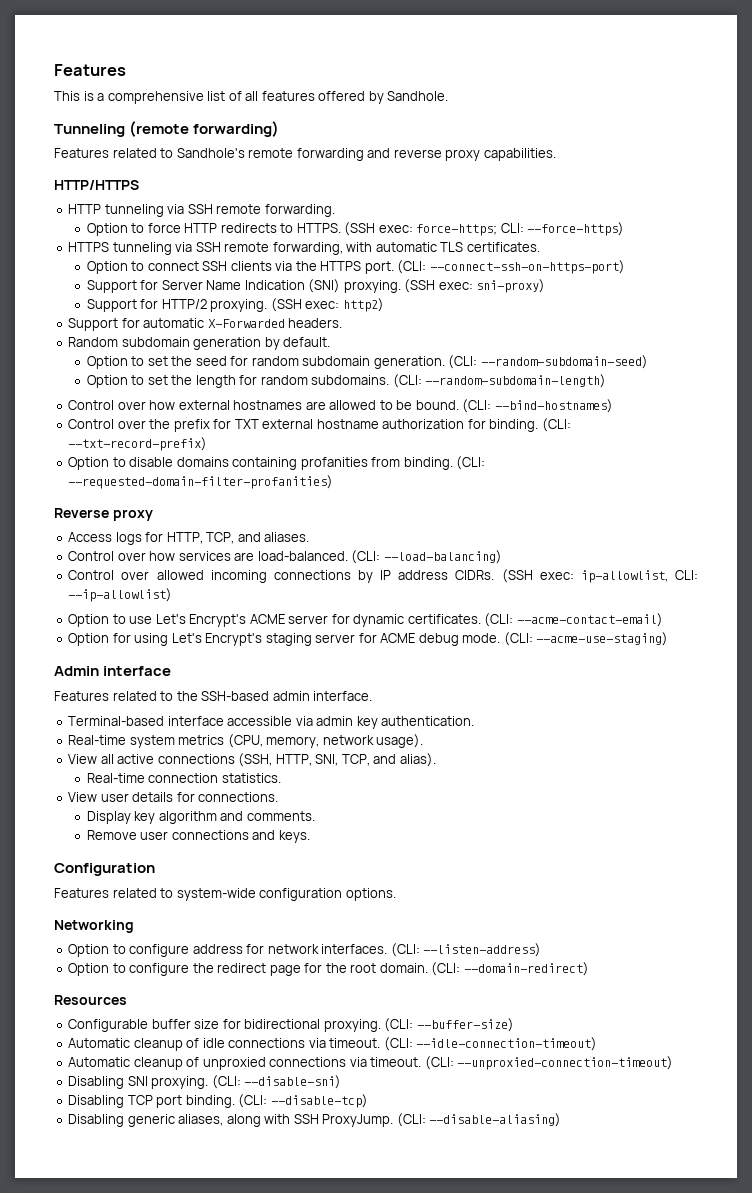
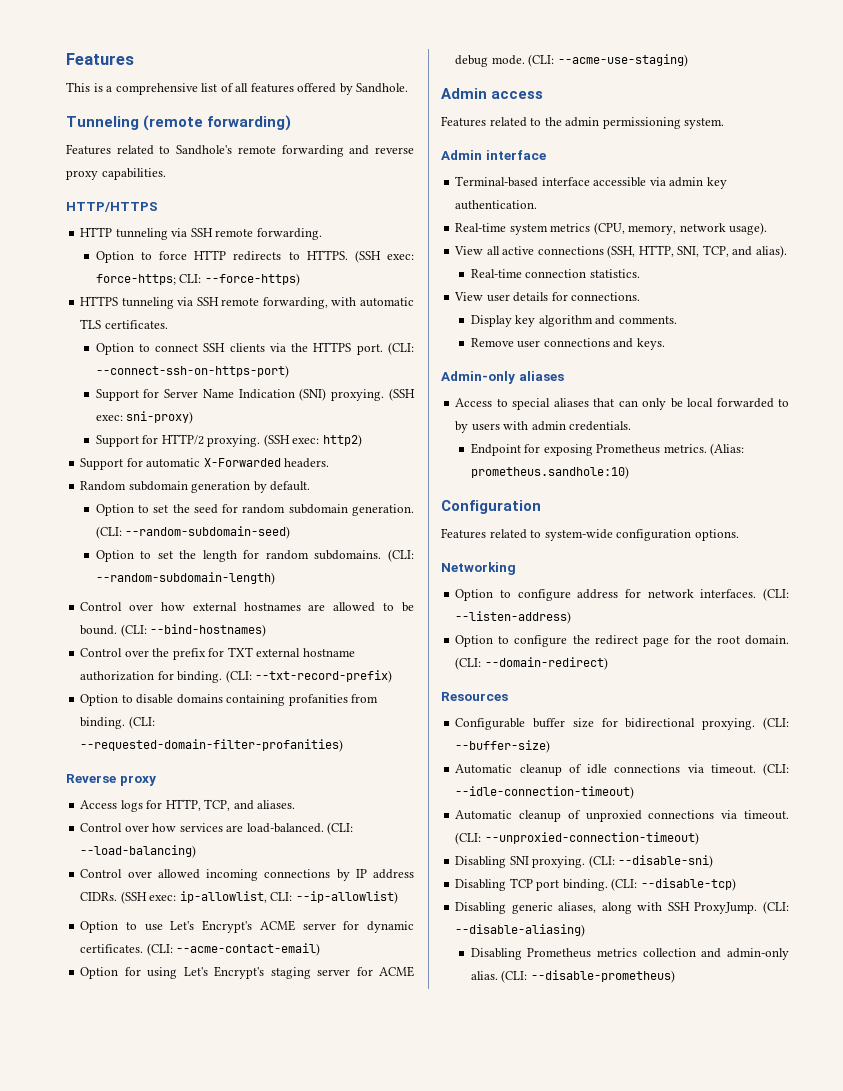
- Admin interface
+ Admin access
- Features related to the SSH-based admin interface.
+ Features related to the admin permissioning system.
+ Admin interface
+ Admin-only aliases
+ Access to special aliases that can only be local forwarded to by users with admin credentials.
+ Endpoint for exposing Prometheus metrics. (Alias: prometheus.sandhole:10)
+ Disabling Prometheus metrics collection and admin-only alias. (CLI: --disable-prometheus)

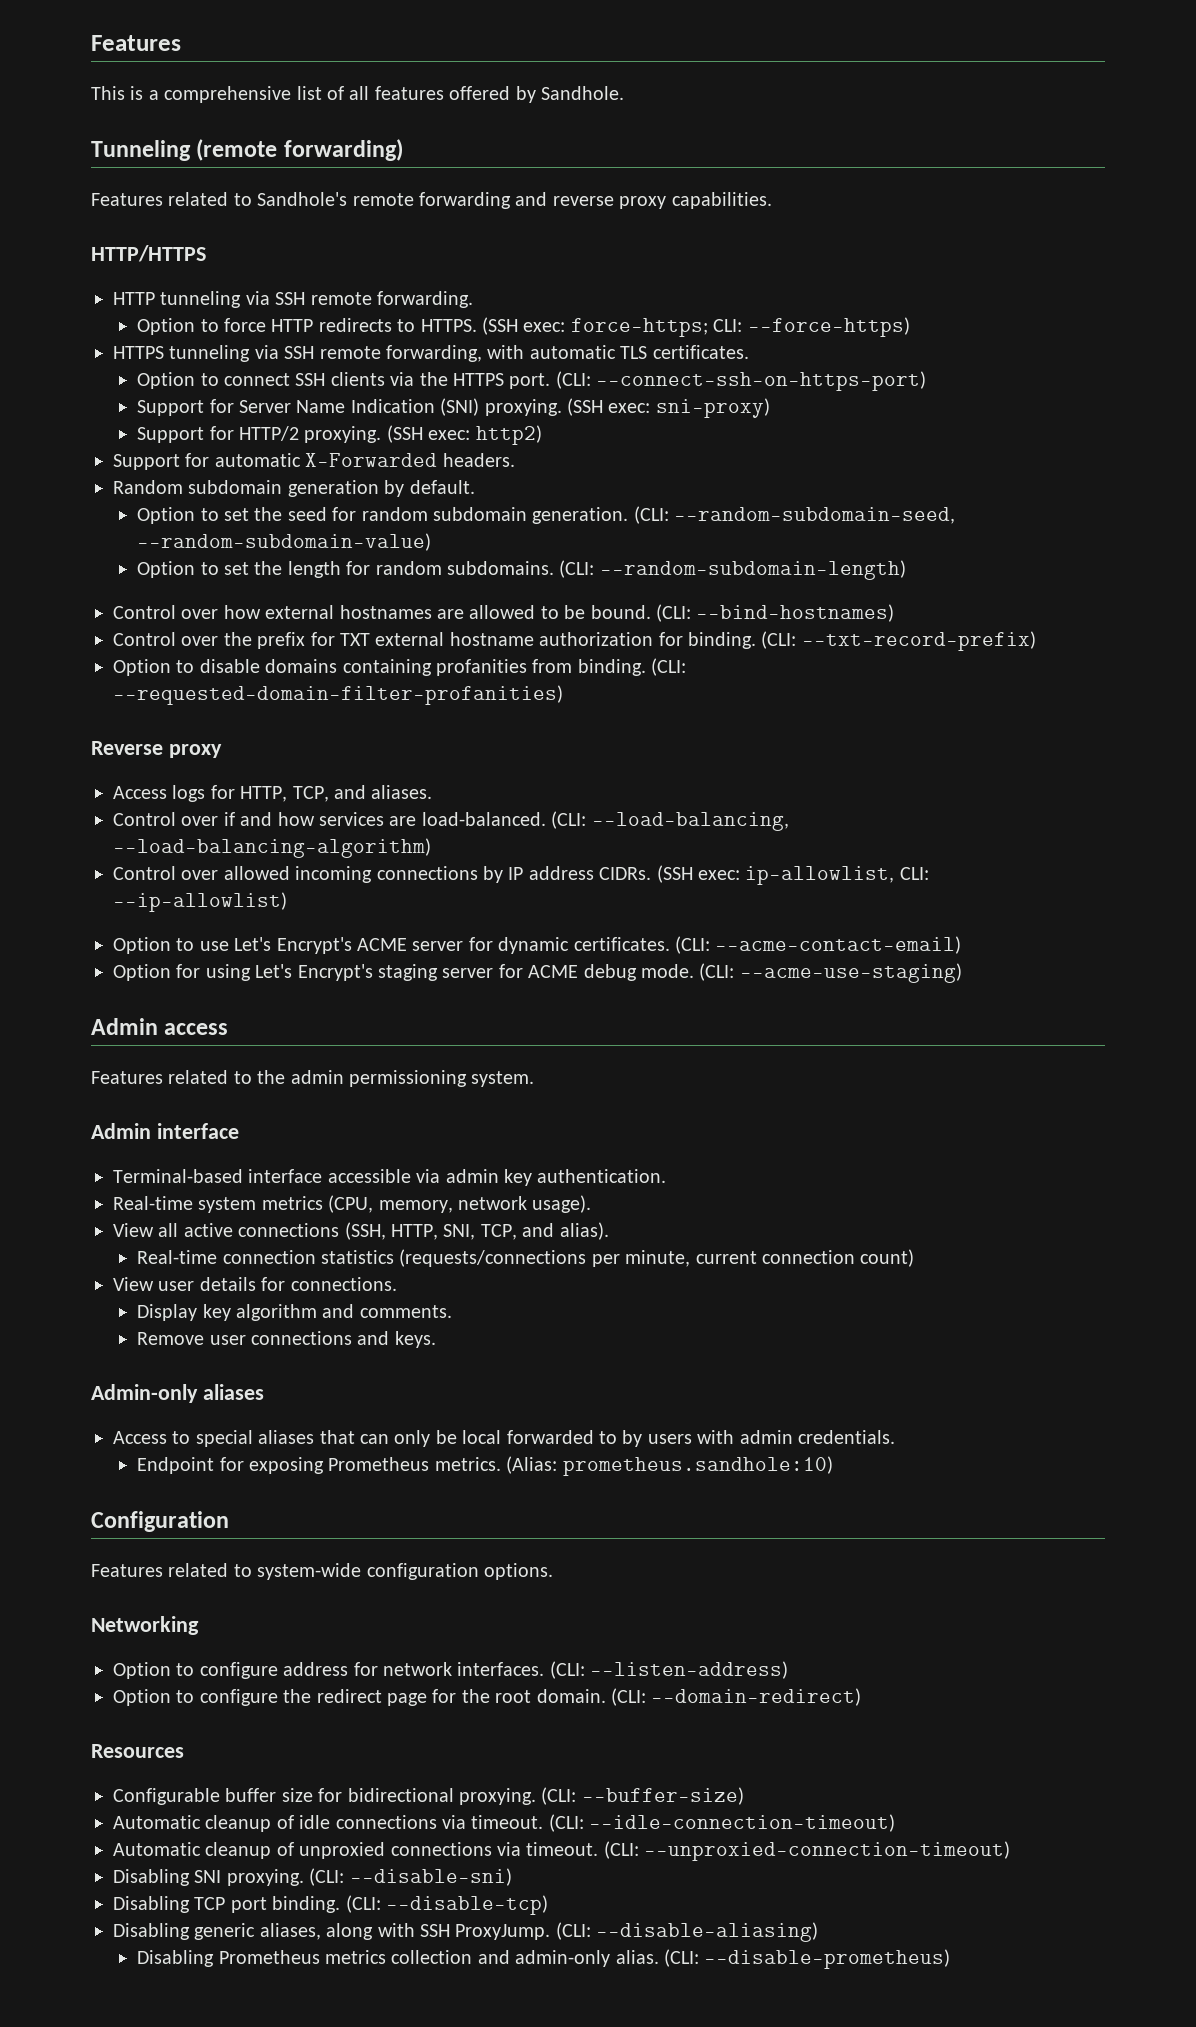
- (CLI: --random-subdomain-seed)
+ (CLI: --random-subdomain-seed, --random-subdomain-value)
- Control over how services are load-balanced.
+ Control over if and how services are load-balanced.
- (CLI: --load-balancing)
+ (CLI: --load-balancing, --load-balancing-algorithm)
- Real-time connection statistics.
+ Real-time connection statistics (requests/connections per minute, current connection count)

